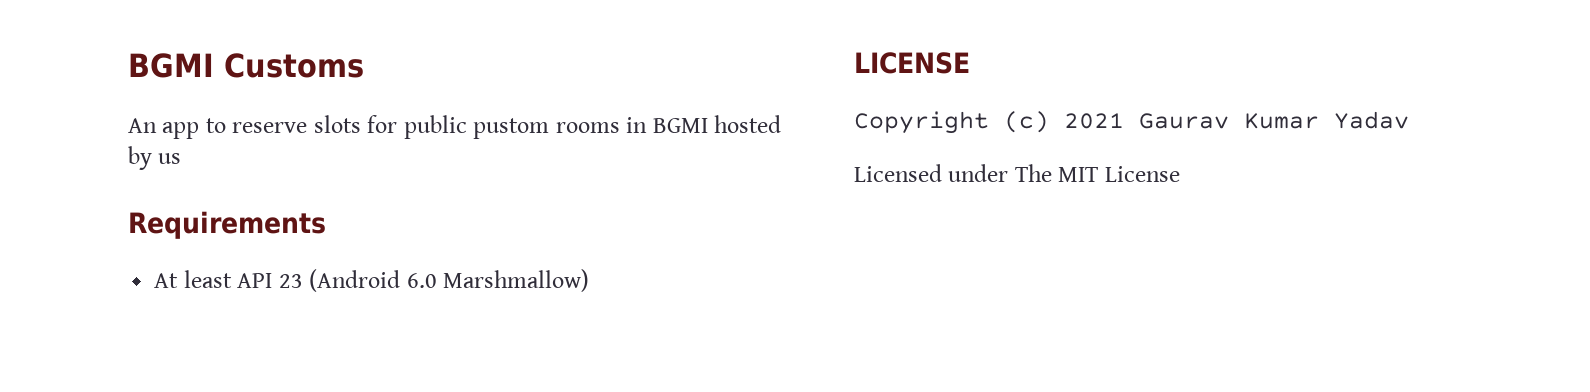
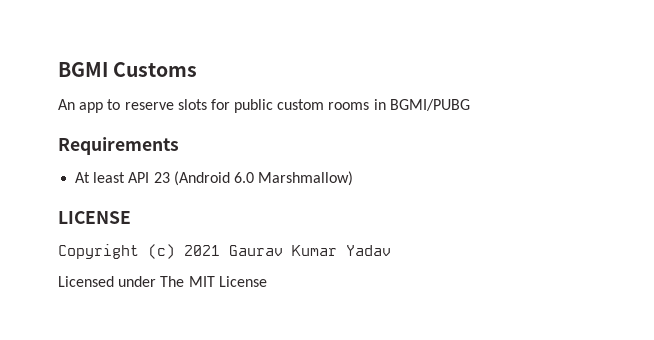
- An app to reserve slots for public pustom rooms in BGMI hosted by us
+ An app to reserve slots for public custom rooms in BGMI/PUBG

